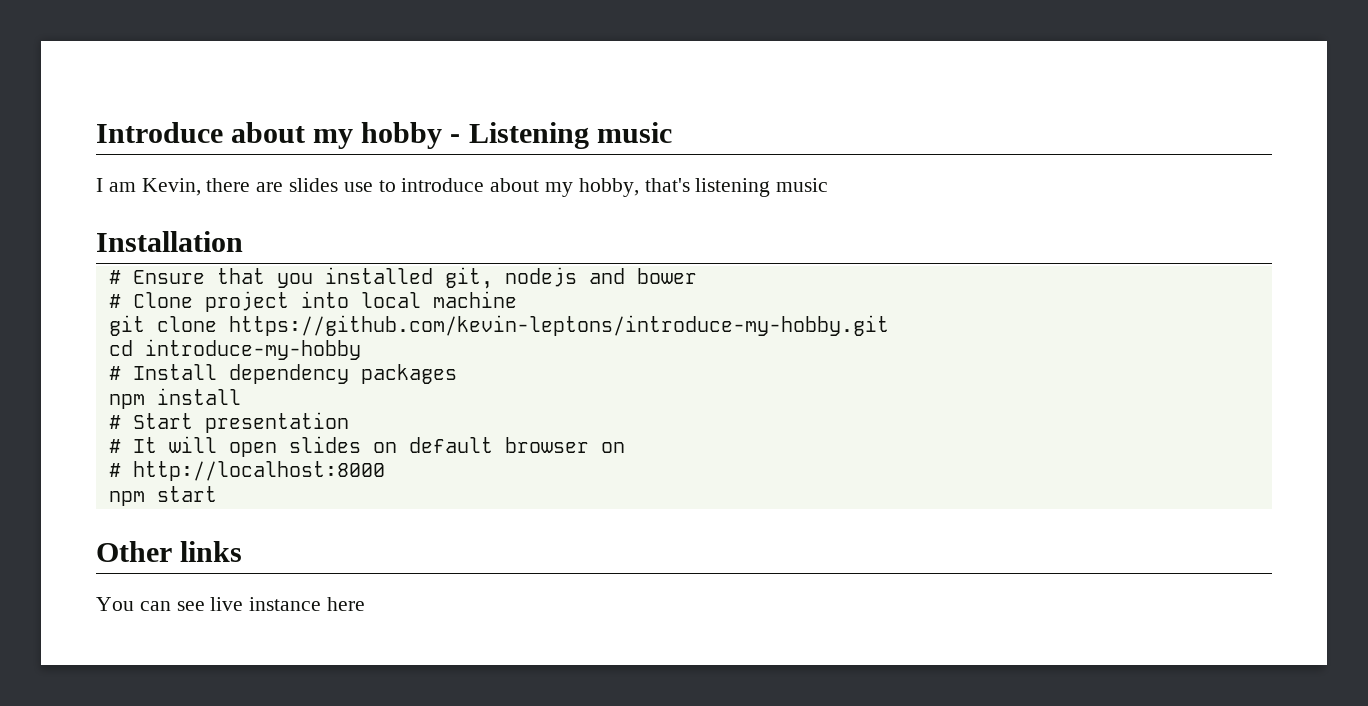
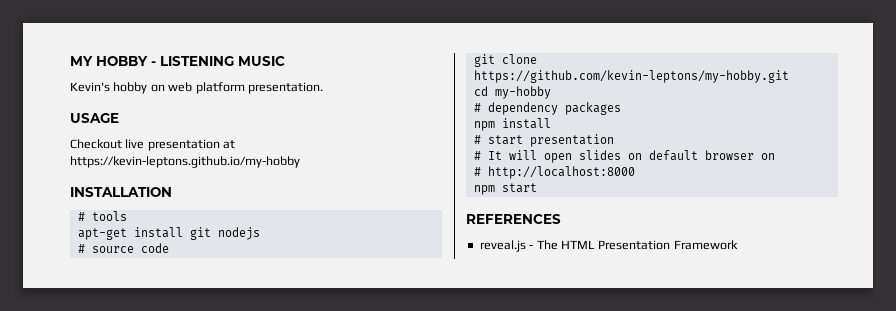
- Introduce about my hobby - Listening music
- I am Kevin, there are slides use to introduce about my hobby, that's listening music
- Installation
- # Ensure that you installed git, nodejs and bower
- # Clone project into local machine
+ MY HOBBY - LISTENING MUSIC
+ Kevin's hobby on web platform presentation.
+ USAGE
+ Checkout live presentation at https://kevin-leptons.github.io/my-hobby
+ INSTALLATION
+ # tools
+ apt-get install git nodejs
+ # source code
- git clone https://github.com/kevin-leptons/introduce-my-hobby.git
+ git clone https://github.com/kevin-leptons/my-hobby.git
- cd introduce-my-hobby
- # Install dependency packages
+ cd my-hobby
+ # dependency packages
- # Start presentation
+ # start presentation
- Other links
- You can see live instance here
+ REFERENCES
+ reveal.js - The HTML Presentation Framework

